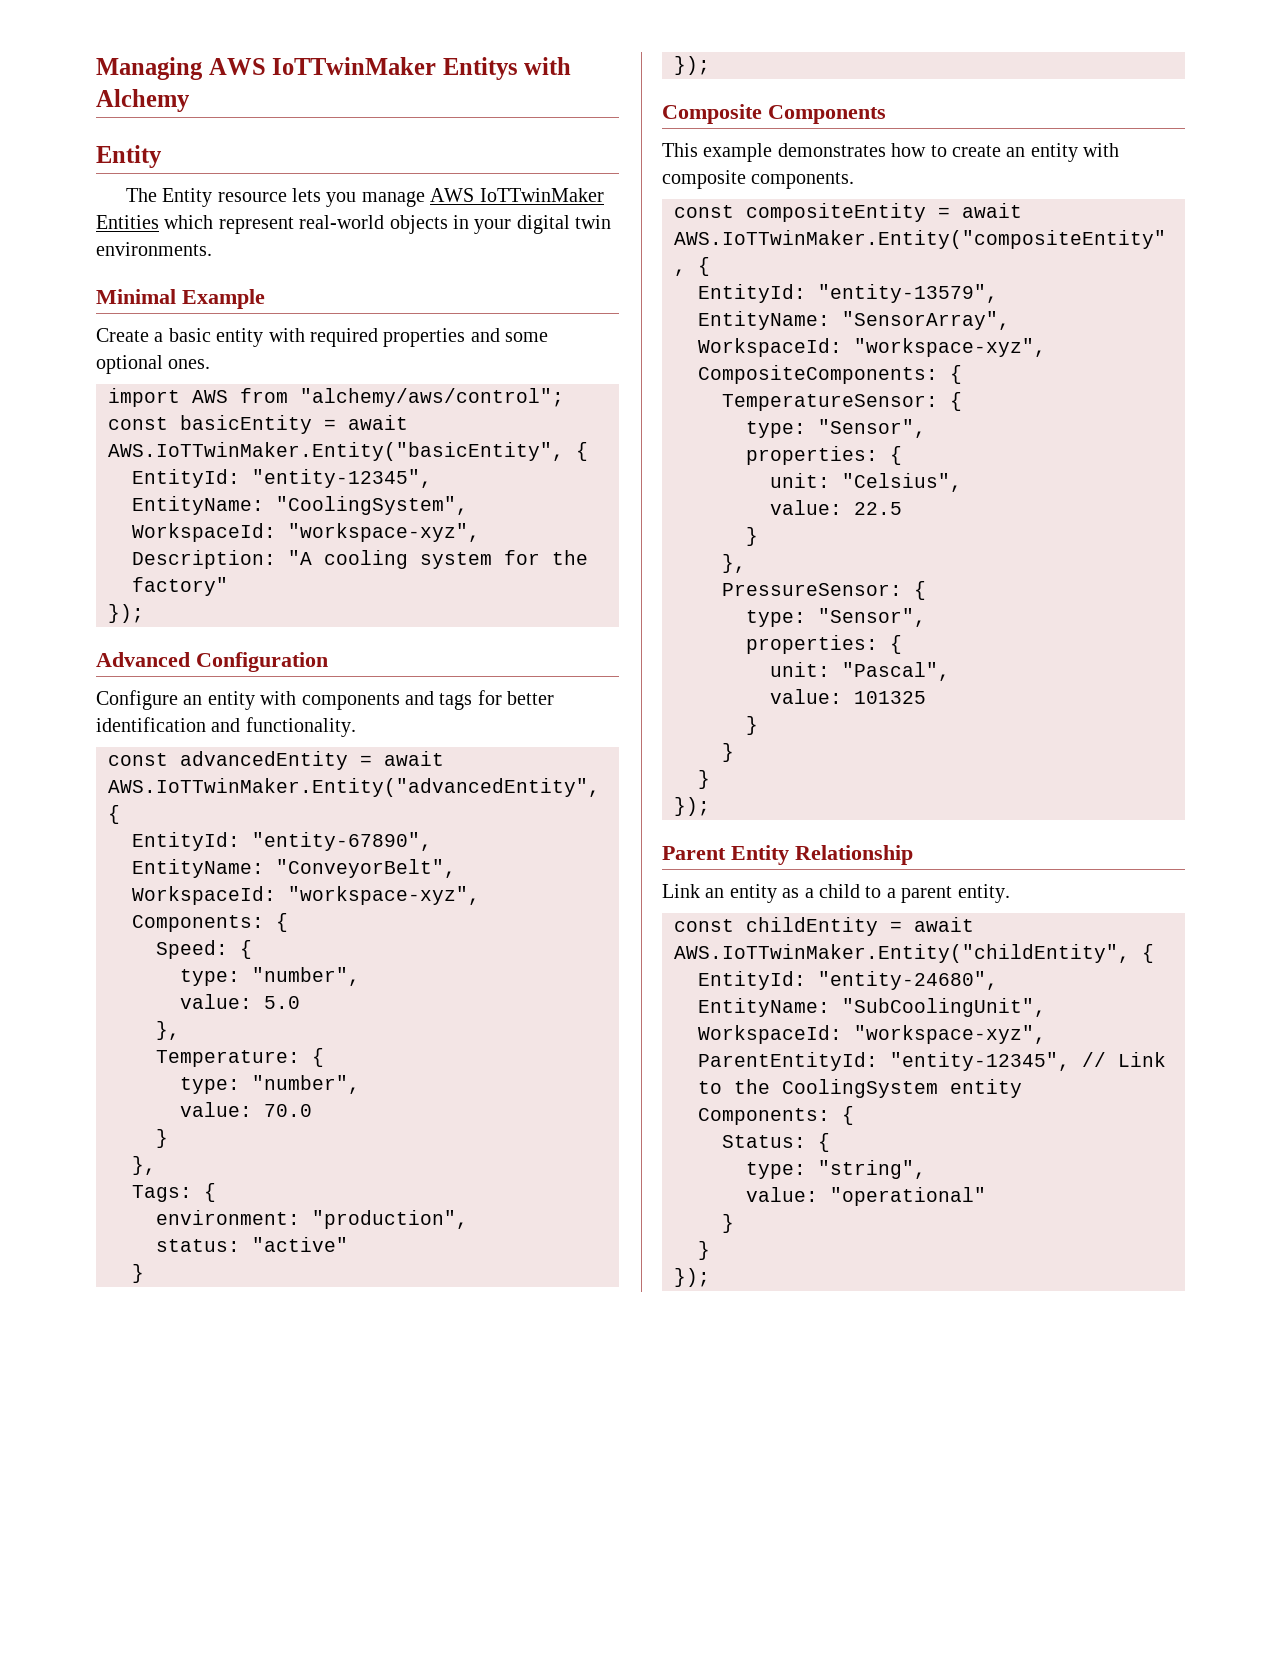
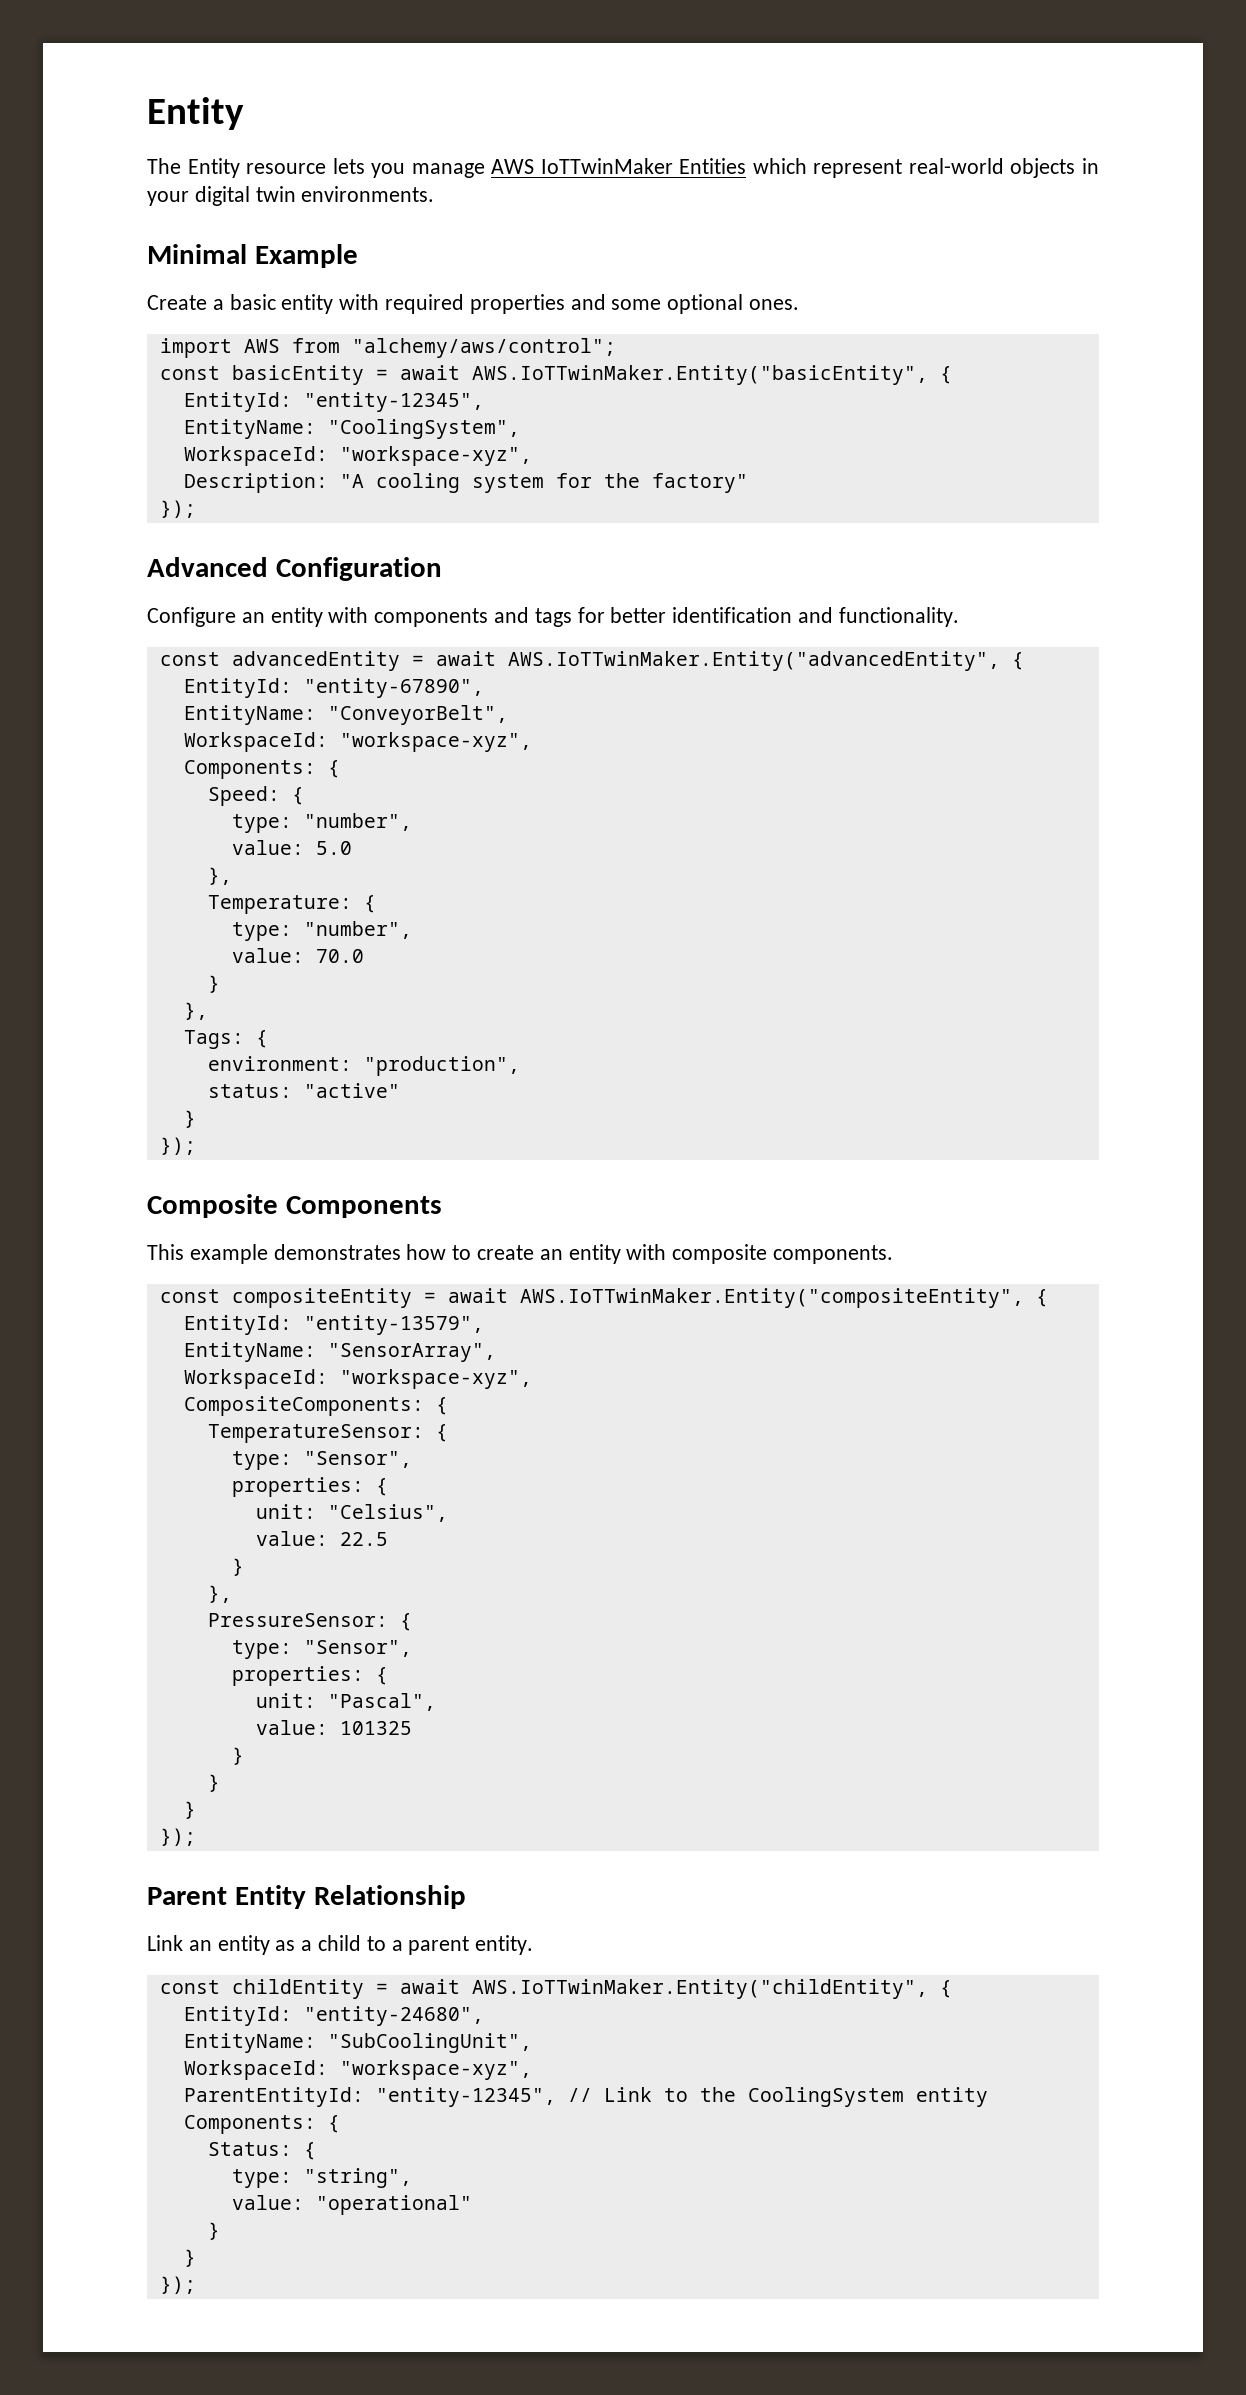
- Managing AWS IoTTwinMaker Entitys with Alchemy

